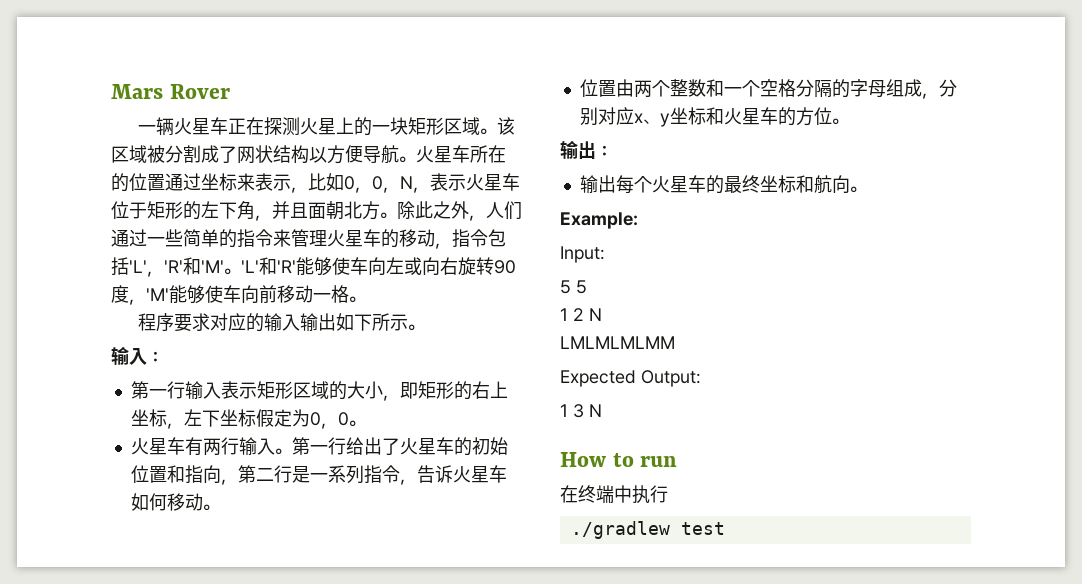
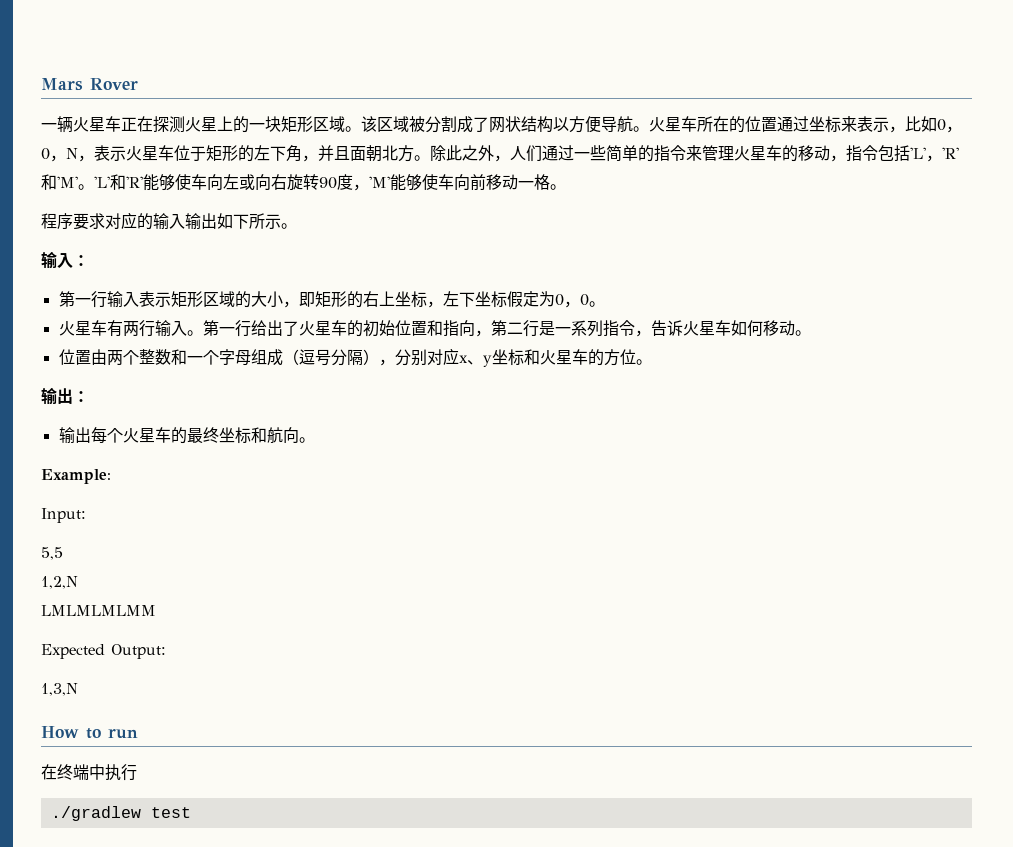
- 位置由两个整数和一个空格分隔的字母组成，分别对应x、y坐标和火星车的方位。
+ 位置由两个整数和一个字母组成（逗号分隔），分别对应x、y坐标和火星车的方位。
- 5 5
- 1 2 N
+ 5,5
+ 1,2,N
- 1 3 N
+ 1,3,N

